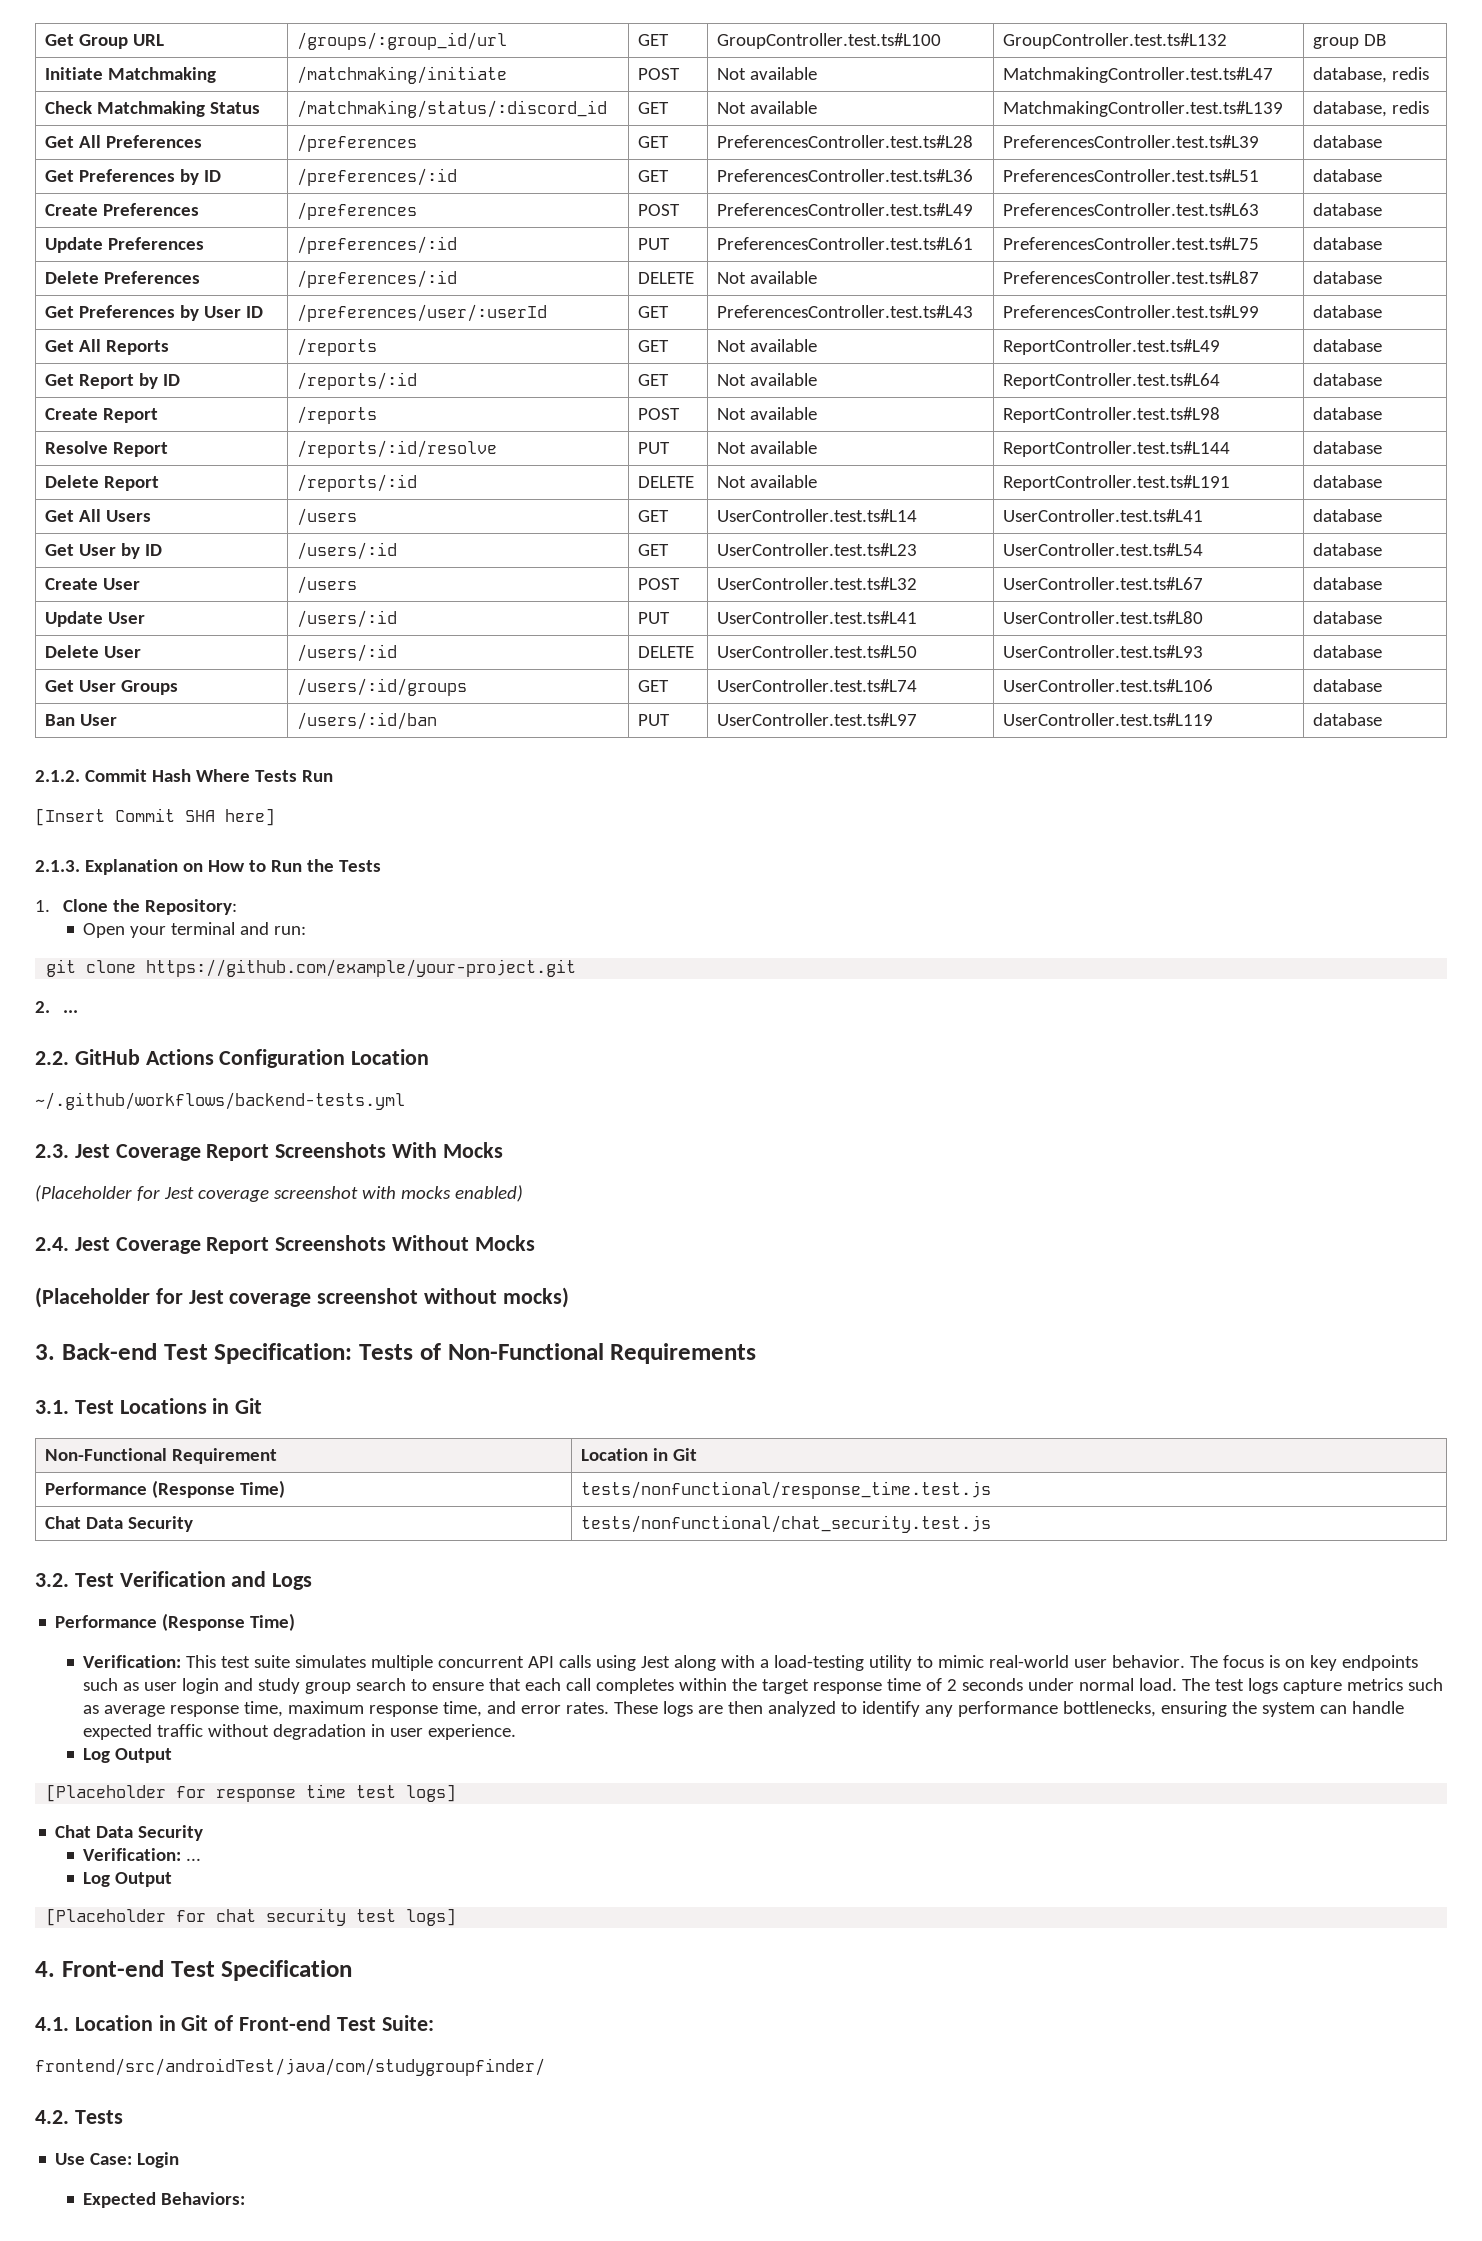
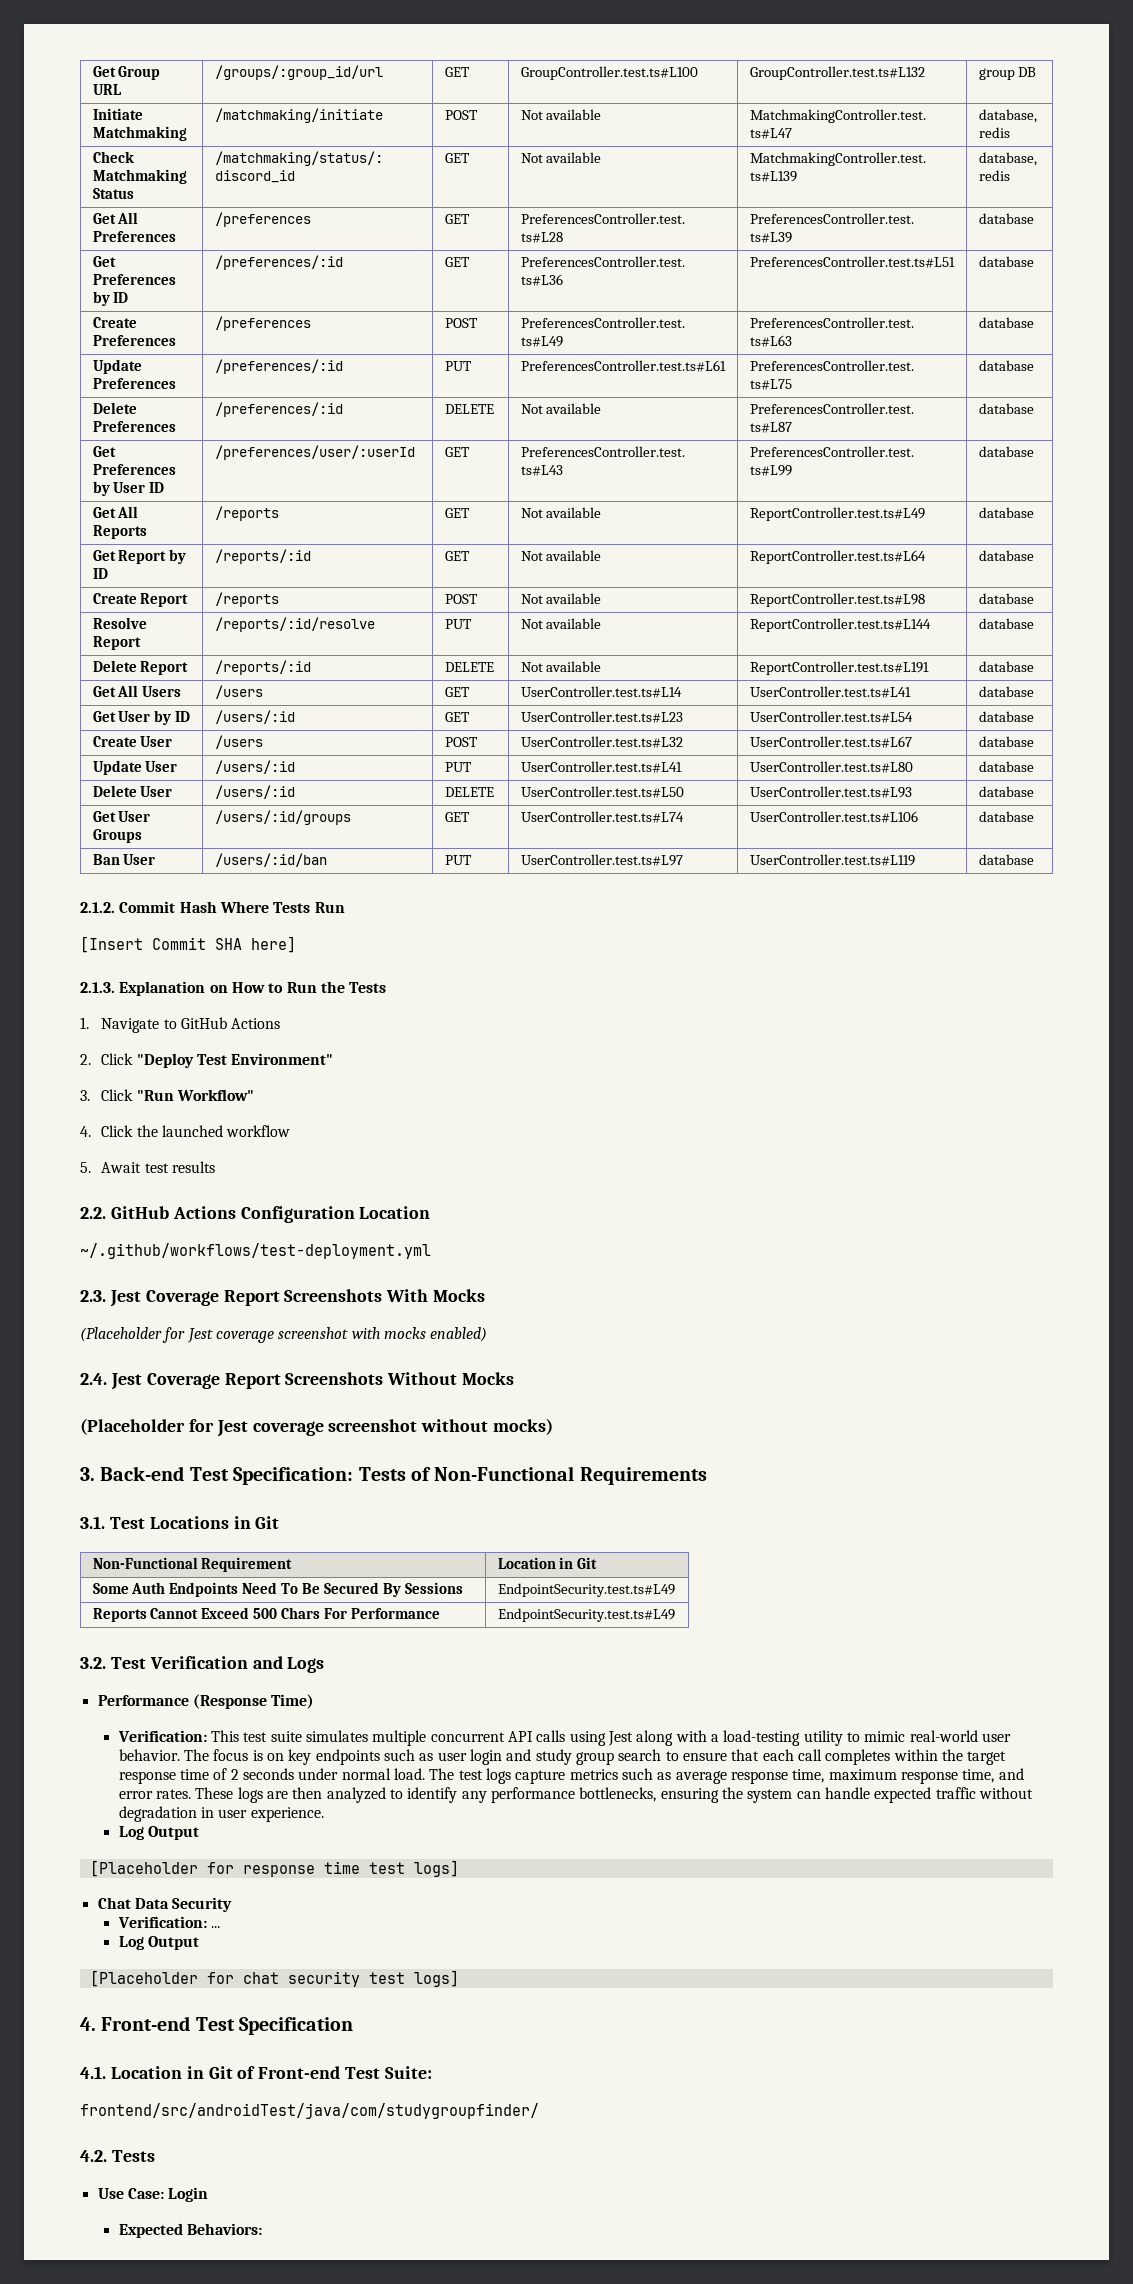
- 1. Clone the Repository:
- Open your terminal and run:
- git clone https://github.com/example/your-project.git
- 2. ...
+ 1. Navigate to GitHub Actions
+ 2. Click "Deploy Test Environment"
+ 3. Click "Run Workflow"
+ 4. Click the launched workflow
+ 5. Await test results
- ~/.github/workflows/backend-tests.yml
+ ~/.github/workflows/test-deployment.yml
- Performance (Response Time) | tests/nonfunctional/response_time.test.js
- Chat Data Security | tests/nonfunctional/chat_security.test.js
+ Some Auth Endpoints Need To Be Secured By Sessions | EndpointSecurity.test.ts#L49
+ Reports Cannot Exceed 500 Chars For Performance | EndpointSecurity.test.ts#L49

